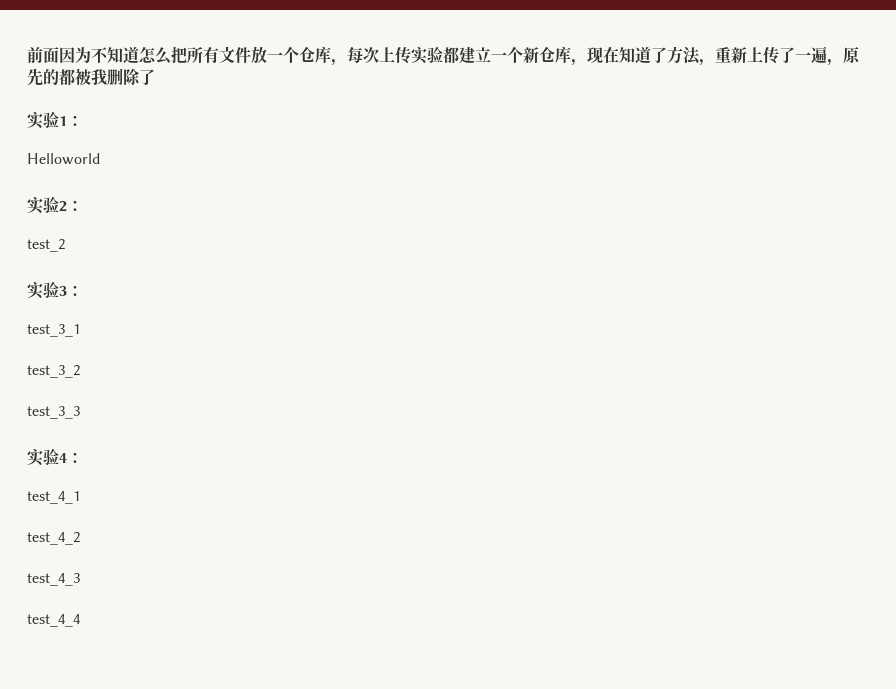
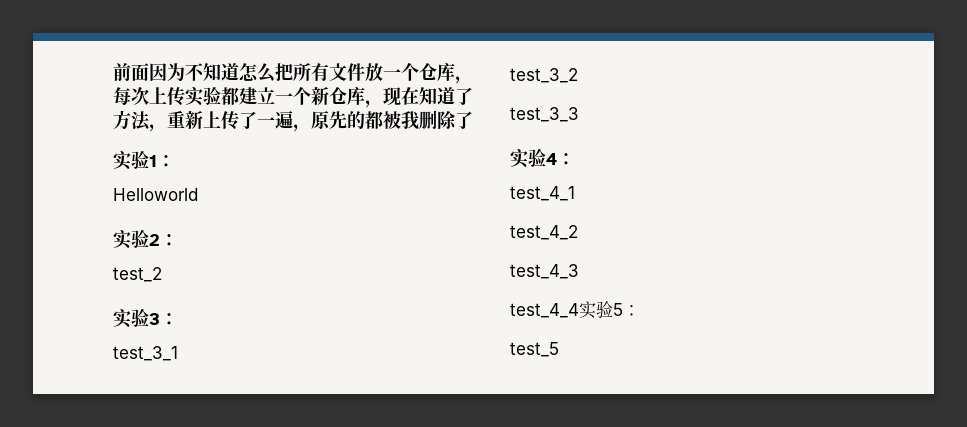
- test_4_4
+ test_4_4实验5：
+ test_5

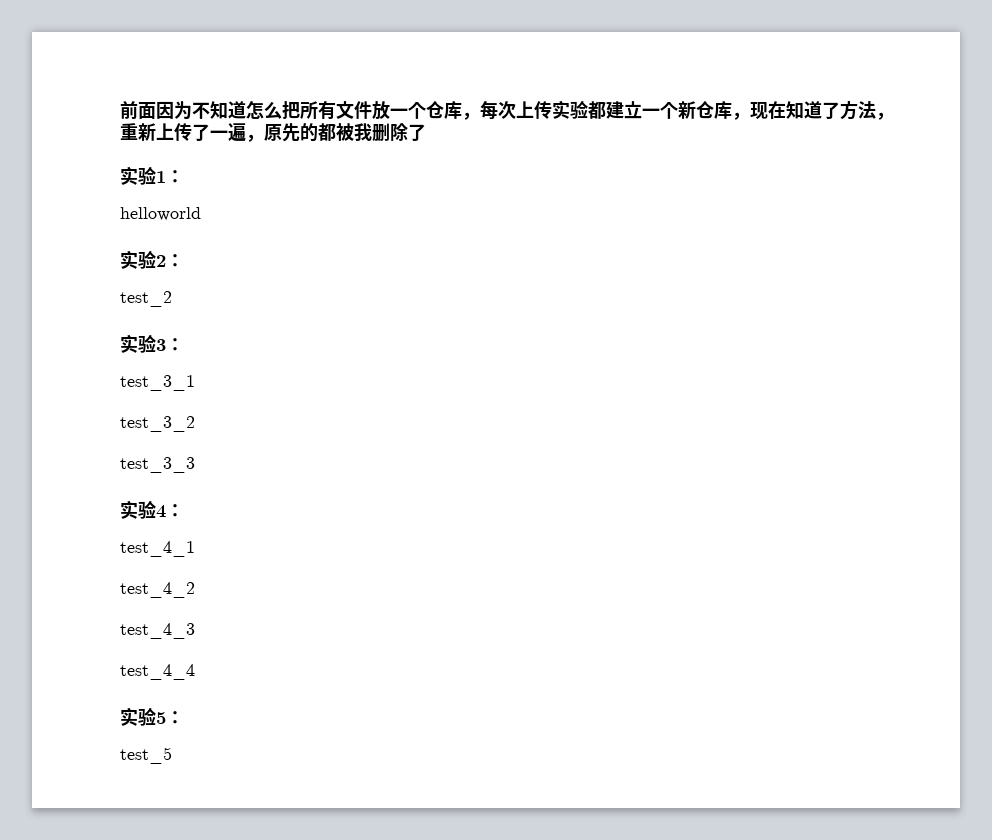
- Helloworld
+ helloworld
- test_4_4实验5：
+ test_4_4
+ 实验5：

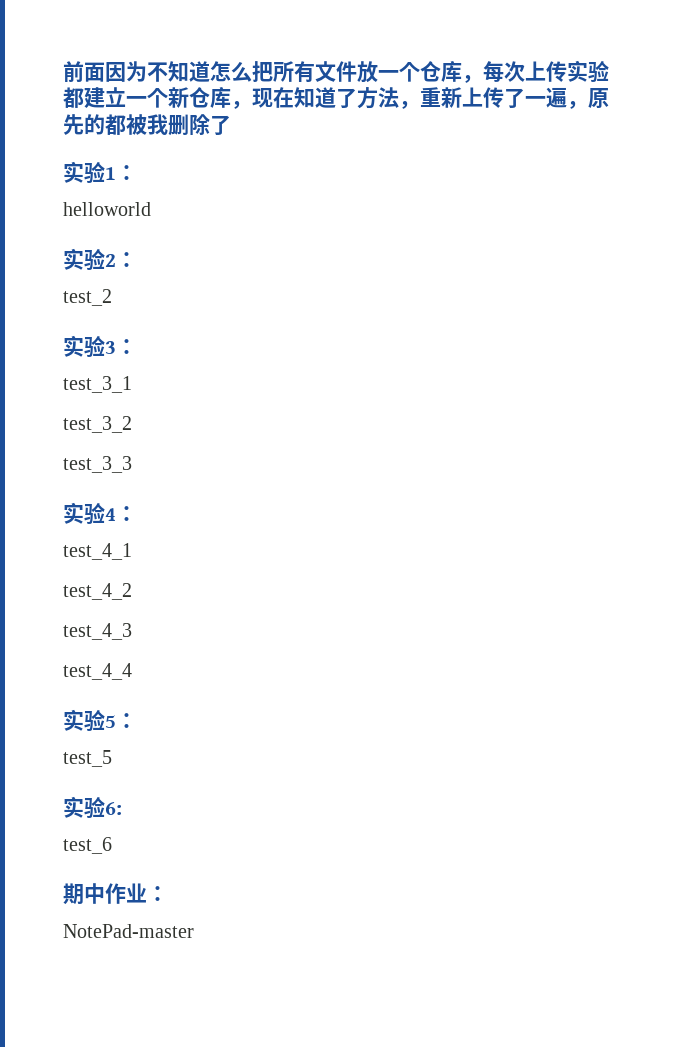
+ 实验6:
+ test_6
+ 期中作业：
+ NotePad-master

